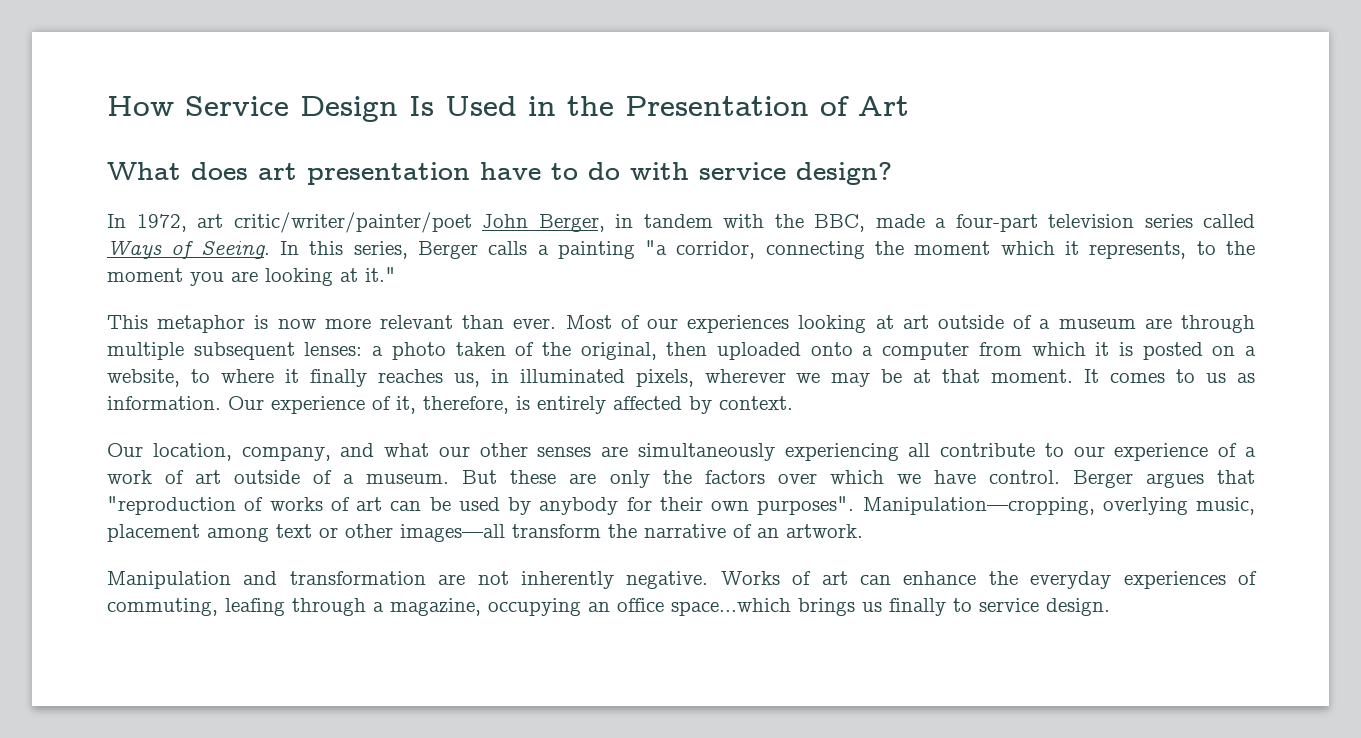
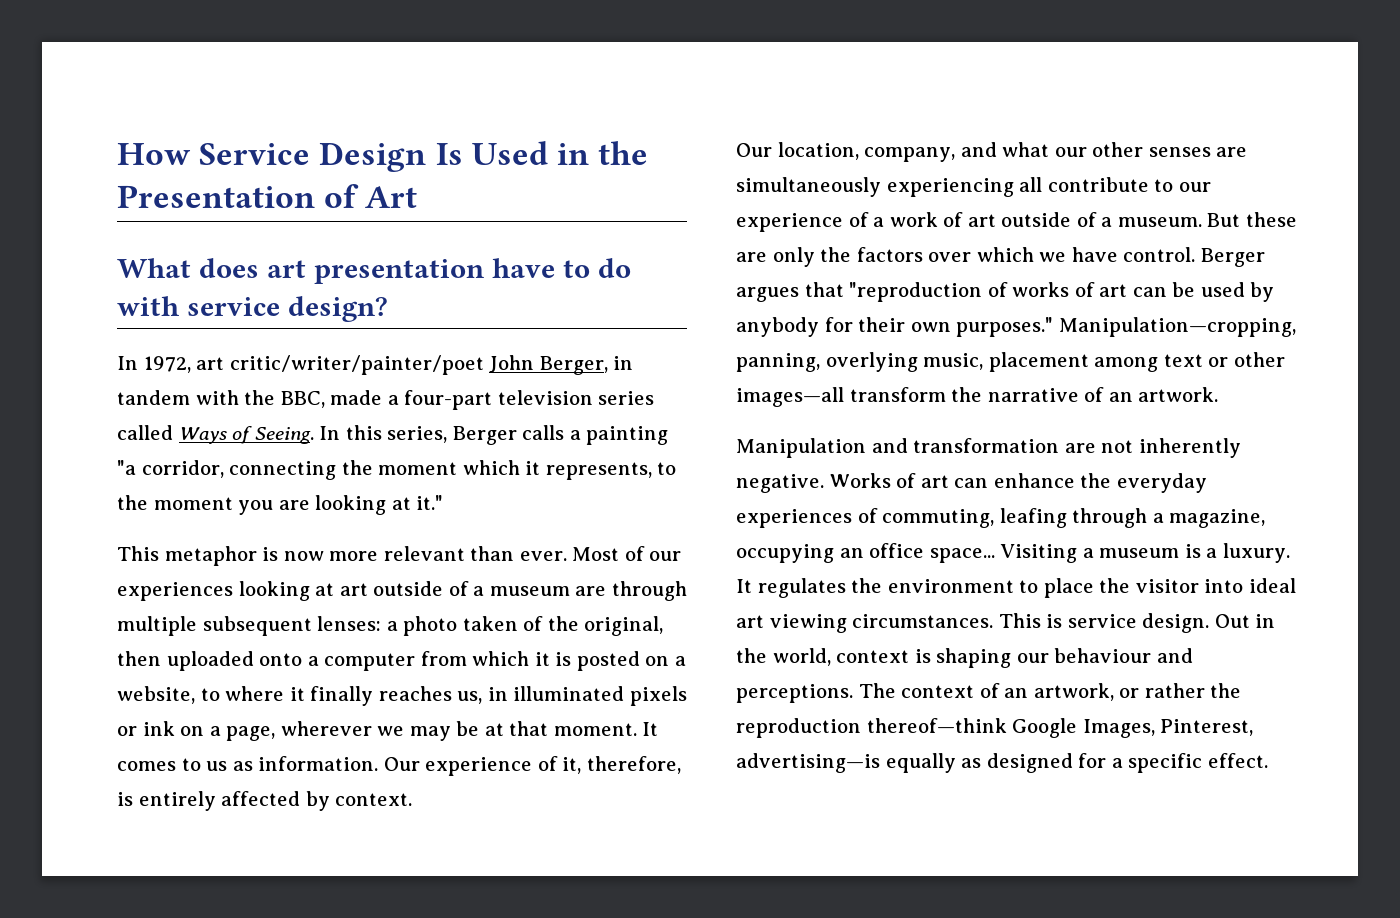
- Most of our experiences looking at art outside of a museum are through multiple subsequent lenses: a photo taken of the original, then uploaded onto a computer from which it is posted on a website, to where it finally reaches us, in illuminated pixels, wherever we may be at that moment.
+ Most of our experiences looking at art outside of a museum are through multiple subsequent lenses: a photo taken of the original, then uploaded onto a computer from which it is posted on a website, to where it finally reaches us, in illuminated pixels or ink on a page, wherever we may be at that moment.
- Berger argues that "reproduction of works of art can be used by anybody for their own purposes". Manipulation—cropping, overlying music, placement among text or other images—all transform the narrative of an artwork.
+ Berger argues that "reproduction of works of art can be used by anybody for their own purposes." Manipulation—cropping, panning, overlying music, placement among text or other images—all transform the narrative of an artwork.
- Works of art can enhance the everyday experiences of commuting, leafing through a magazine, occupying an office space...which brings us finally to service design.
+ Works of art can enhance the everyday experiences of commuting, leafing through a magazine, occupying an office space... Visiting a museum is a luxury. It regulates the environment to place the visitor into ideal art viewing circumstances. This is service design. Out in the world, context is shaping our behaviour and perceptions. The context of an artwork, or rather the reproduction thereof—think Google Images, Pinterest, advertising—is equally as designed for a specific effect.

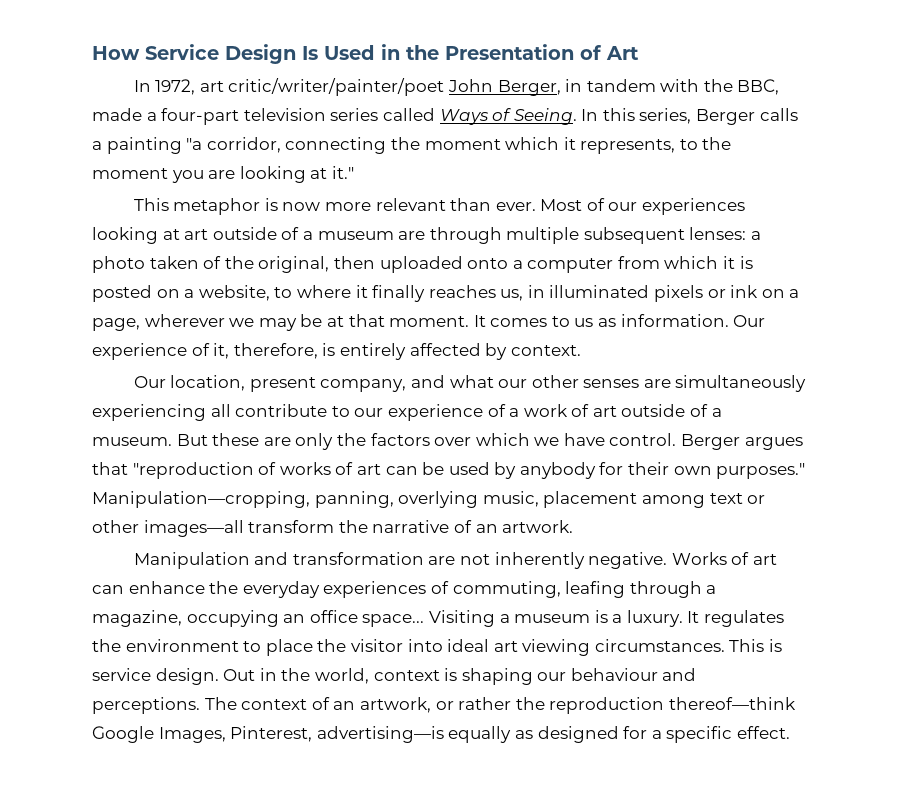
- What does art presentation have to do with service design?
- Our location, company, and what our other senses are simultaneously experiencing all contribute to our experience of a work of art outside of a museum.
+ Our location, present company, and what our other senses are simultaneously experiencing all contribute to our experience of a work of art outside of a museum.

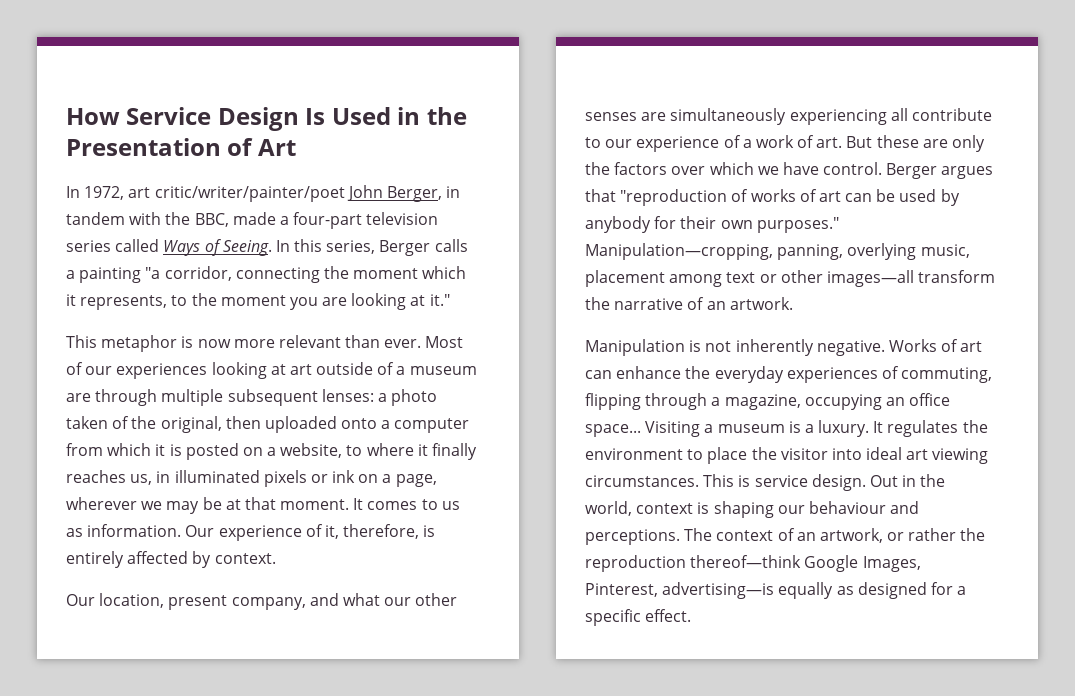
- Our location, present company, and what our other senses are simultaneously experiencing all contribute to our experience of a work of art outside of a museum. But these are only the factors over which we have control.
+ Our location, present company, and what our other senses are simultaneously experiencing all contribute to our experience of a work of art. But these are only the factors over which we have control.
- Manipulation and transformation are not inherently negative.
+ Manipulation is not inherently negative.
- Works of art can enhance the everyday experiences of commuting, leafing through a magazine, occupying an office space...
+ Works of art can enhance the everyday experiences of commuting, flipping through a magazine, occupying an office space...

